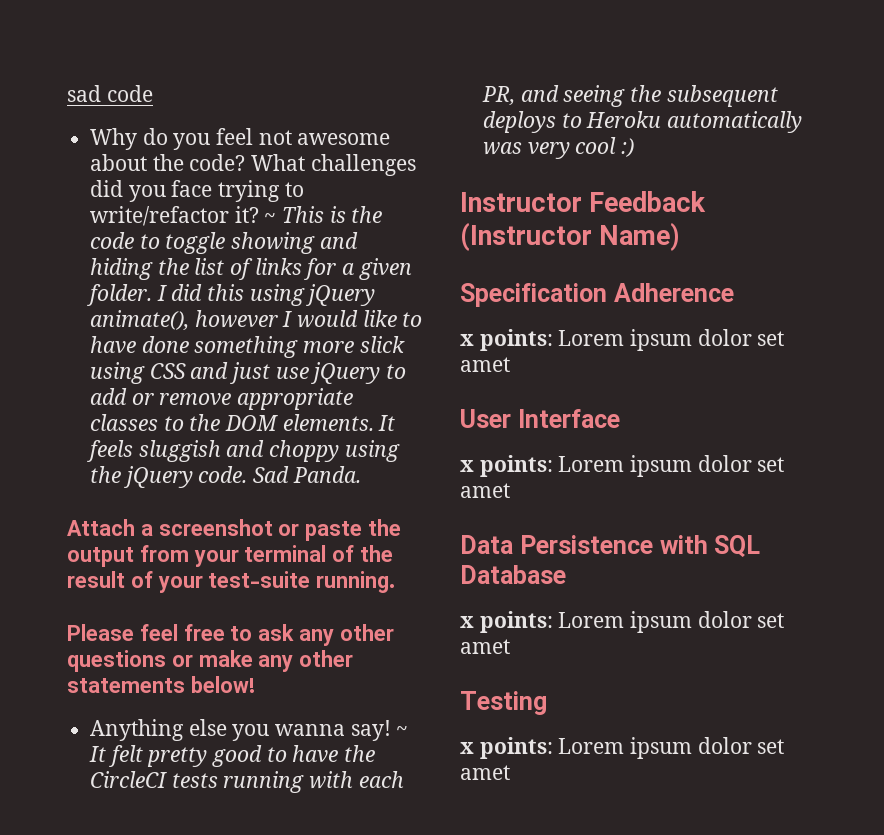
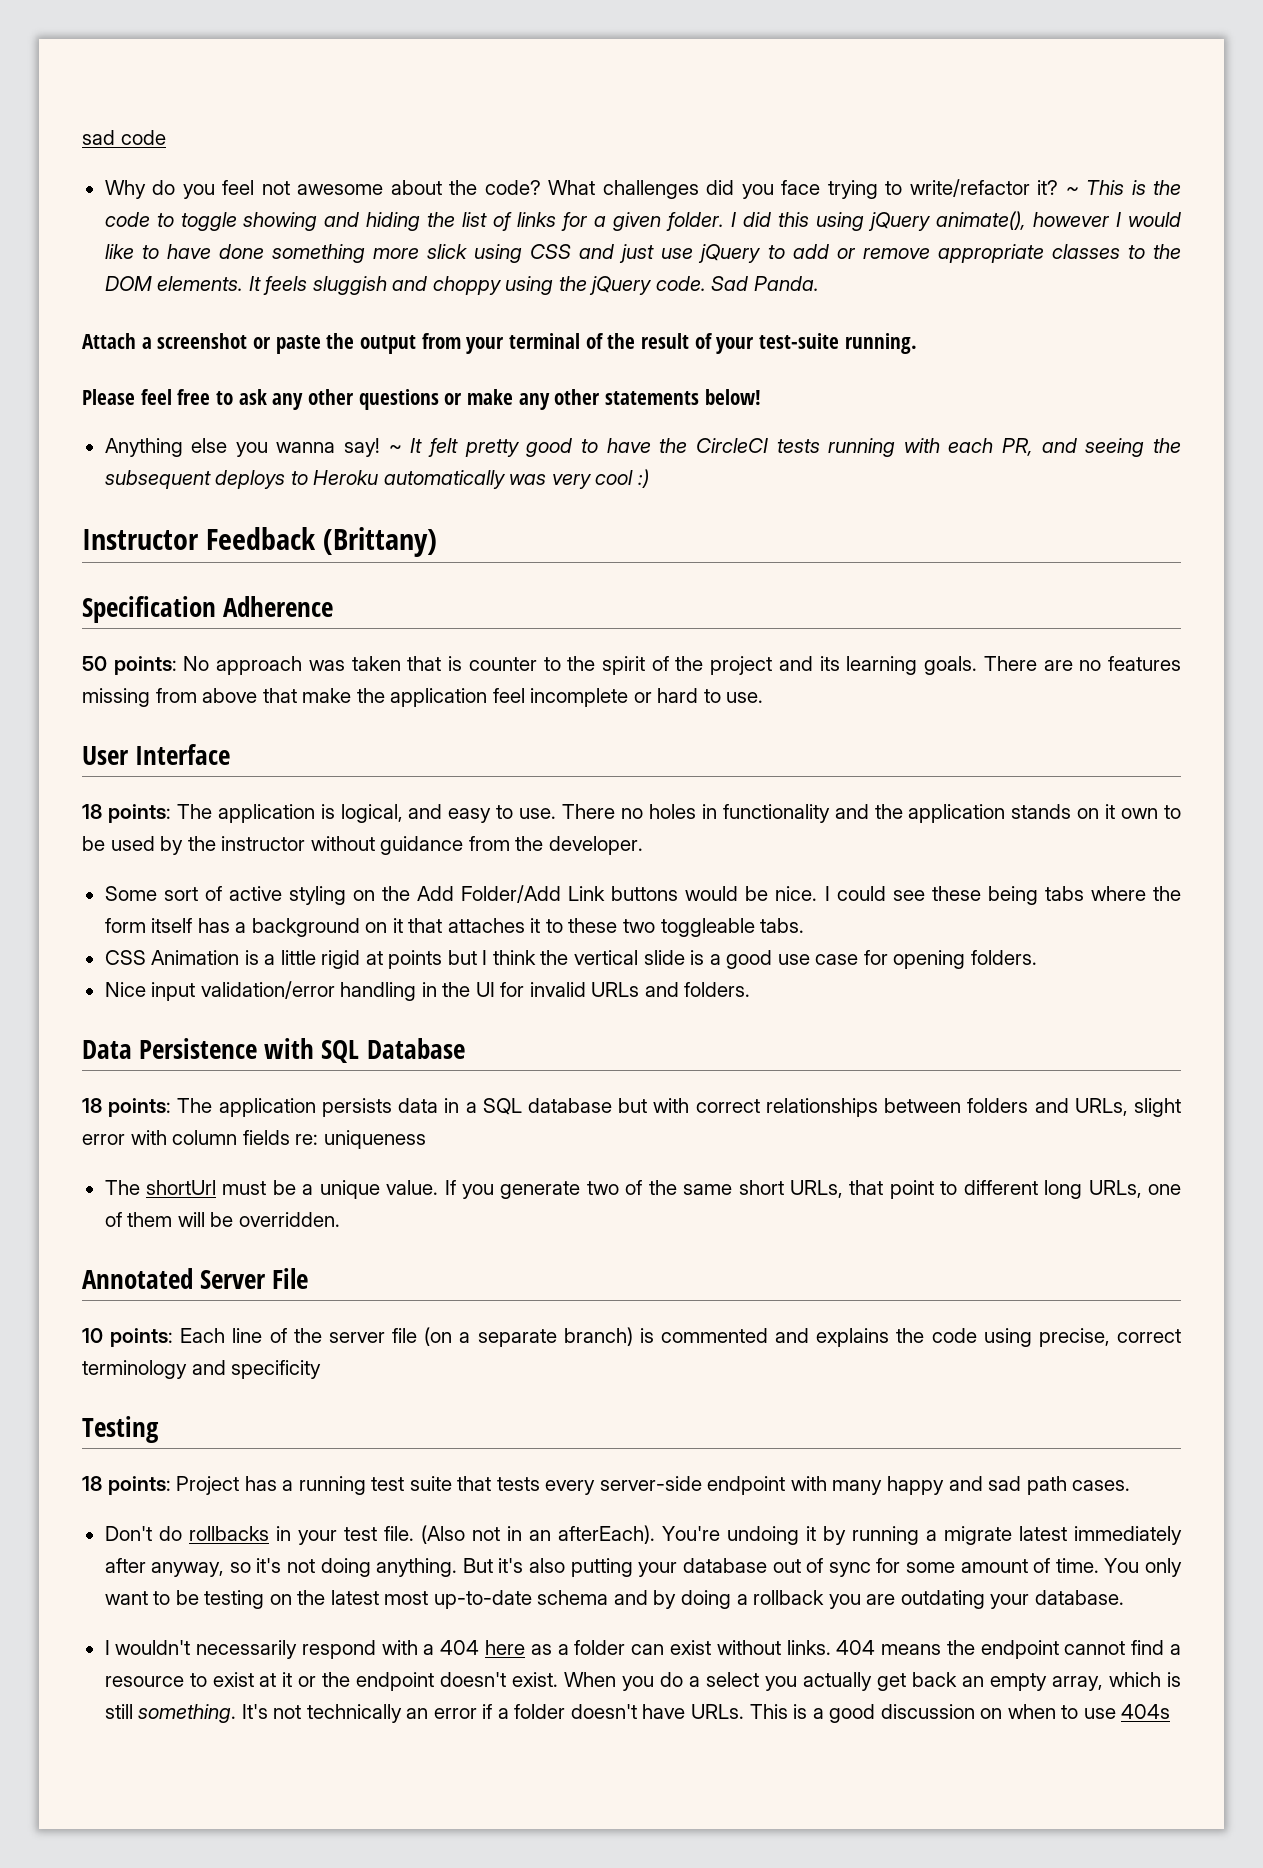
- Instructor Feedback (Instructor Name)
+ Instructor Feedback (Brittany)
  Specification Adherence
- x points: Lorem ipsum dolor set amet
+ 50 points: No approach was taken that is counter to the spirit of the project and its learning goals. There are no features missing from above that make the application feel incomplete or hard to use.
  User Interface
- x points: Lorem ipsum dolor set amet
+ 18 points: The application is logical, and easy to use. There no holes in functionality and the application stands on it own to be used by the instructor without guidance from the developer.
+ Some sort of active styling on the Add Folder/Add Link buttons would be nice. I could see these being tabs where the form itself has a background on it that attaches it to these two toggleable tabs.
+ CSS Animation is a little rigid at points but I think the vertical slide is a good use case for opening folders.
+ Nice input validation/error handling in the UI for invalid URLs and folders.
  Data Persistence with SQL Database
- x points: Lorem ipsum dolor set amet
+ 18 points: The application persists data in a SQL database but with correct relationships between folders and URLs, slight error with column fields re: uniqueness
+ The shortUrl must be a unique value. If you generate two of the same short URLs, that point to different long URLs, one of them will be overridden.
+ Annotated Server File
+ 10 points: Each line of the server file (on a separate branch) is commented and explains the code using precise, correct terminology and specificity
  Testing
- x points: Lorem ipsum dolor set amet
+ 18 points: Project has a running test suite that tests every server-side endpoint with many happy and sad path cases.
+ Don't do rollbacks in your test file. (Also not in an afterEach). You're undoing it by running a migrate latest immediately after anyway, so it's not doing anything. But it's also putting your database out of sync for some amount of time. You only want to be testing on the latest most up-to-date schema and by doing a rollback you are outdating your database.
+ I wouldn't necessarily respond with a 404 here as a folder can exist without links. 404 means the endpoint cannot find a resource to exist at it or the endpoint doesn't exist. When you do a select you actually get back an empty array, which is still something. It's not technically an error if a folder doesn't have URLs. This is a good discussion on when to use 404s

